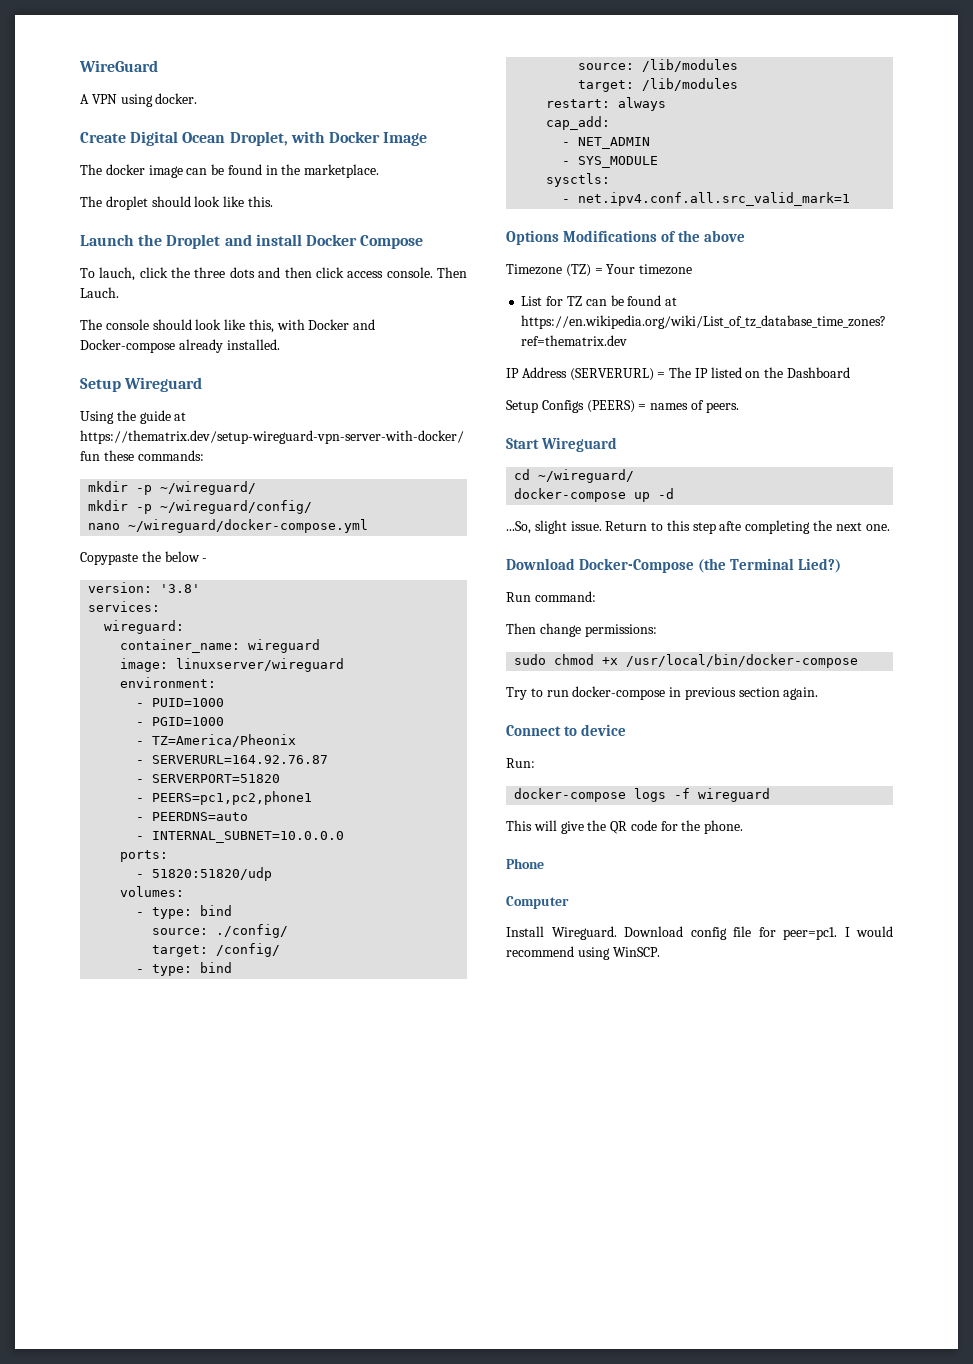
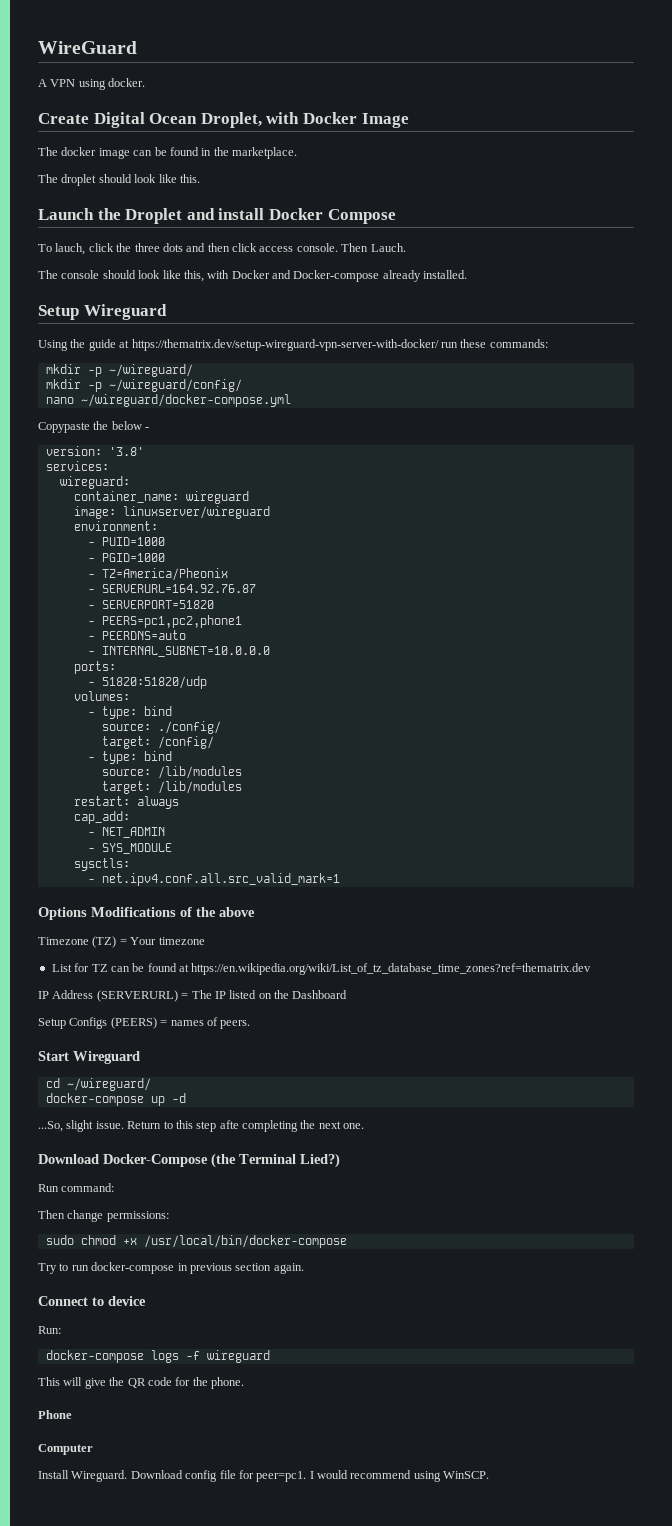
- Using the guide at https://thematrix.dev/setup-wireguard-vpn-server-with-docker/ fun these commands:
+ Using the guide at https://thematrix.dev/setup-wireguard-vpn-server-with-docker/ run these commands:

